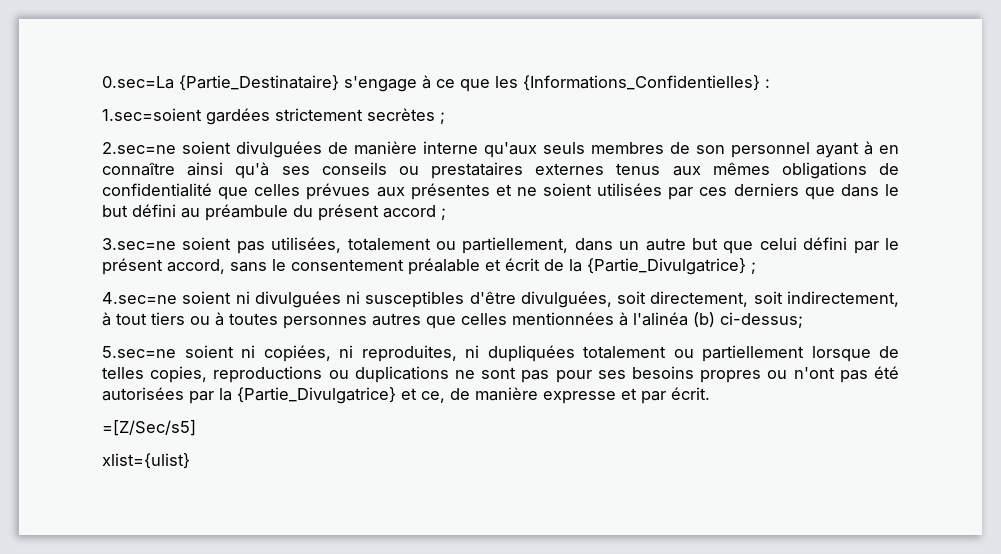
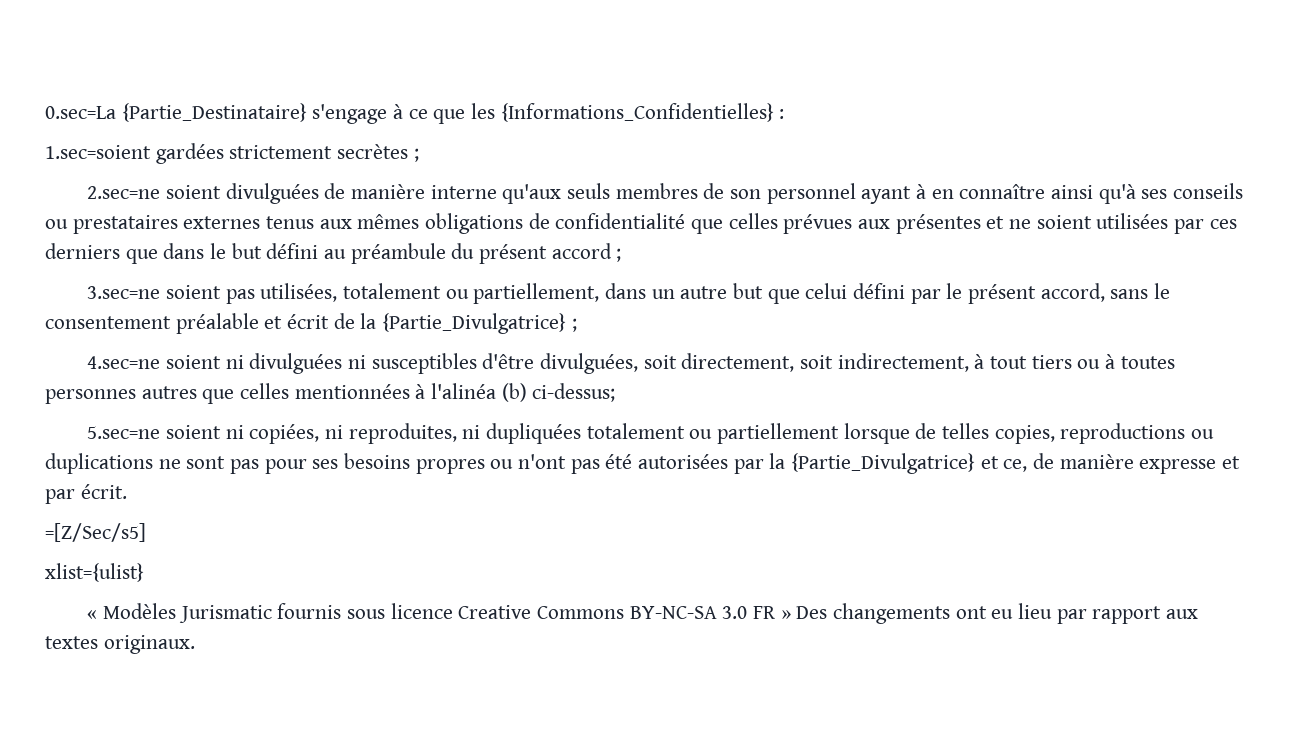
+ « Modèles Jurismatic fournis sous licence Creative Commons BY-NC-SA 3.0 FR » Des changements ont eu lieu par rapport aux textes originaux.

